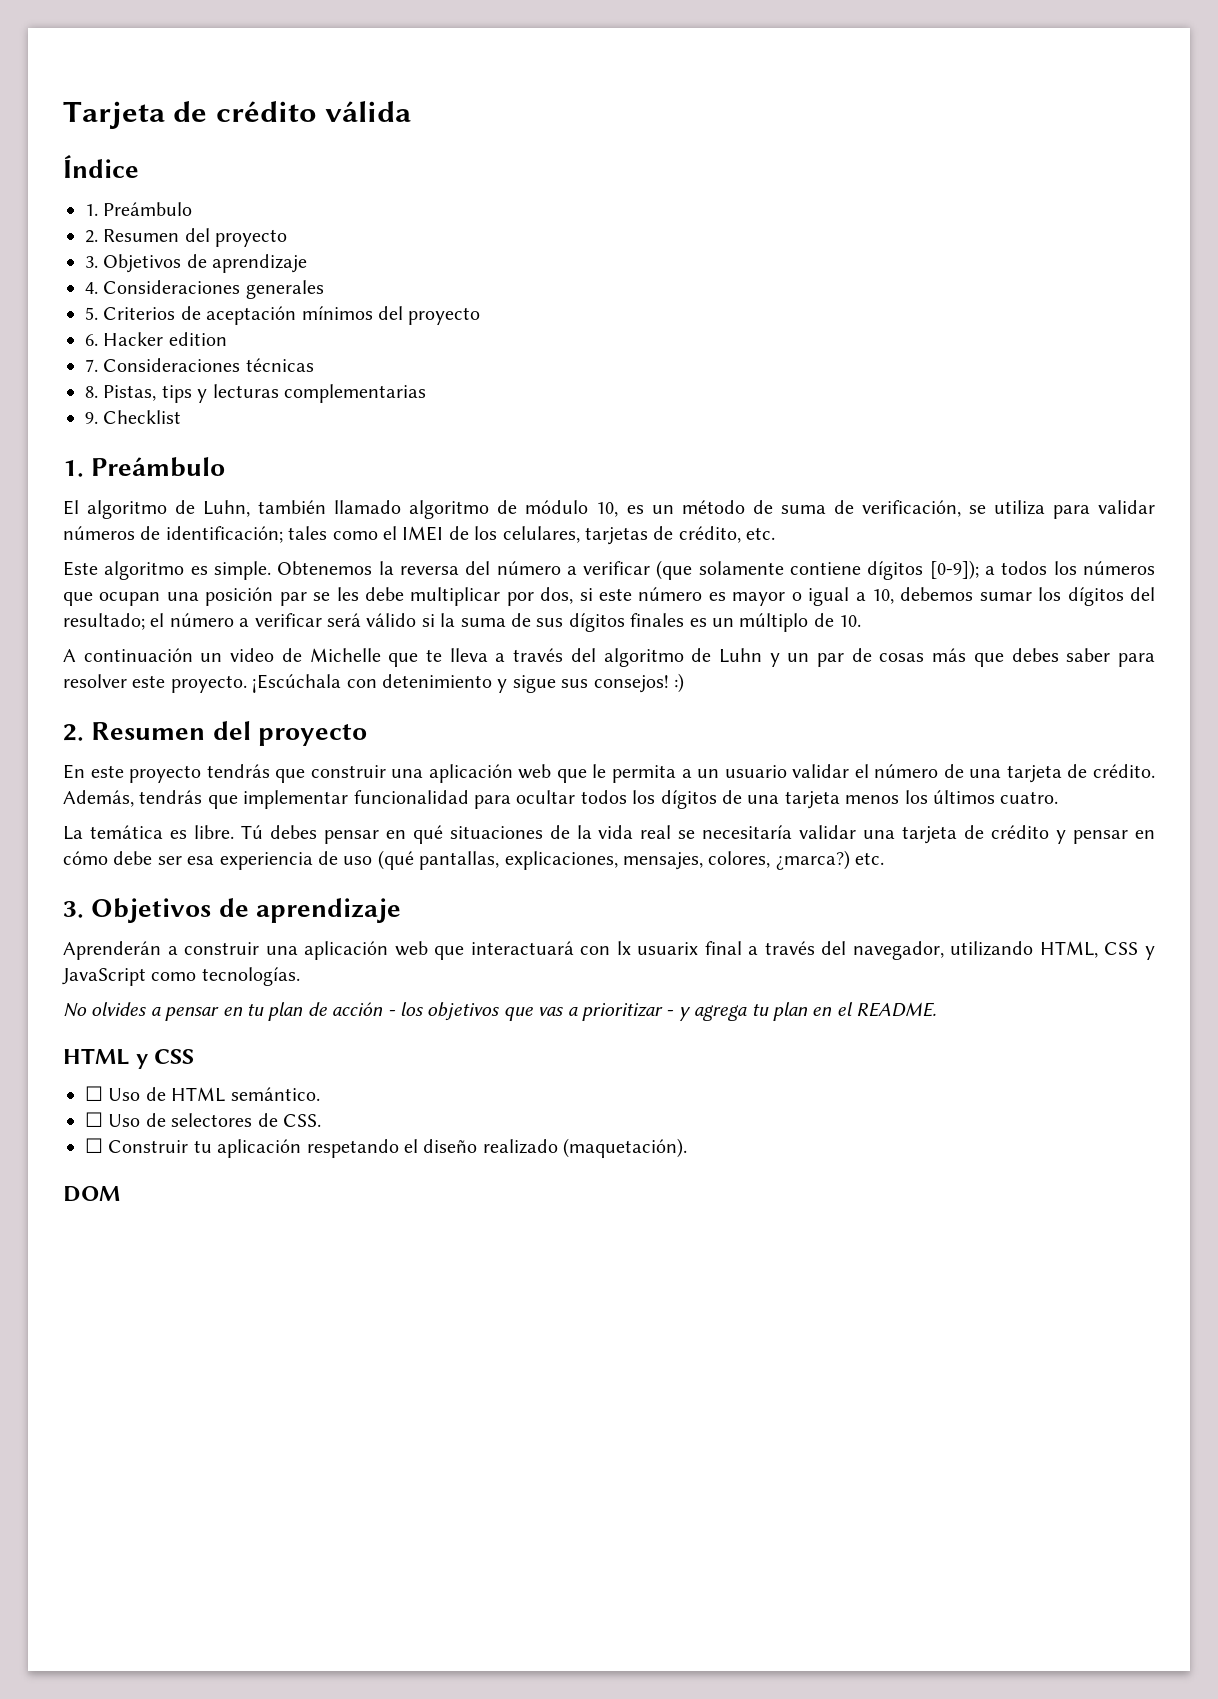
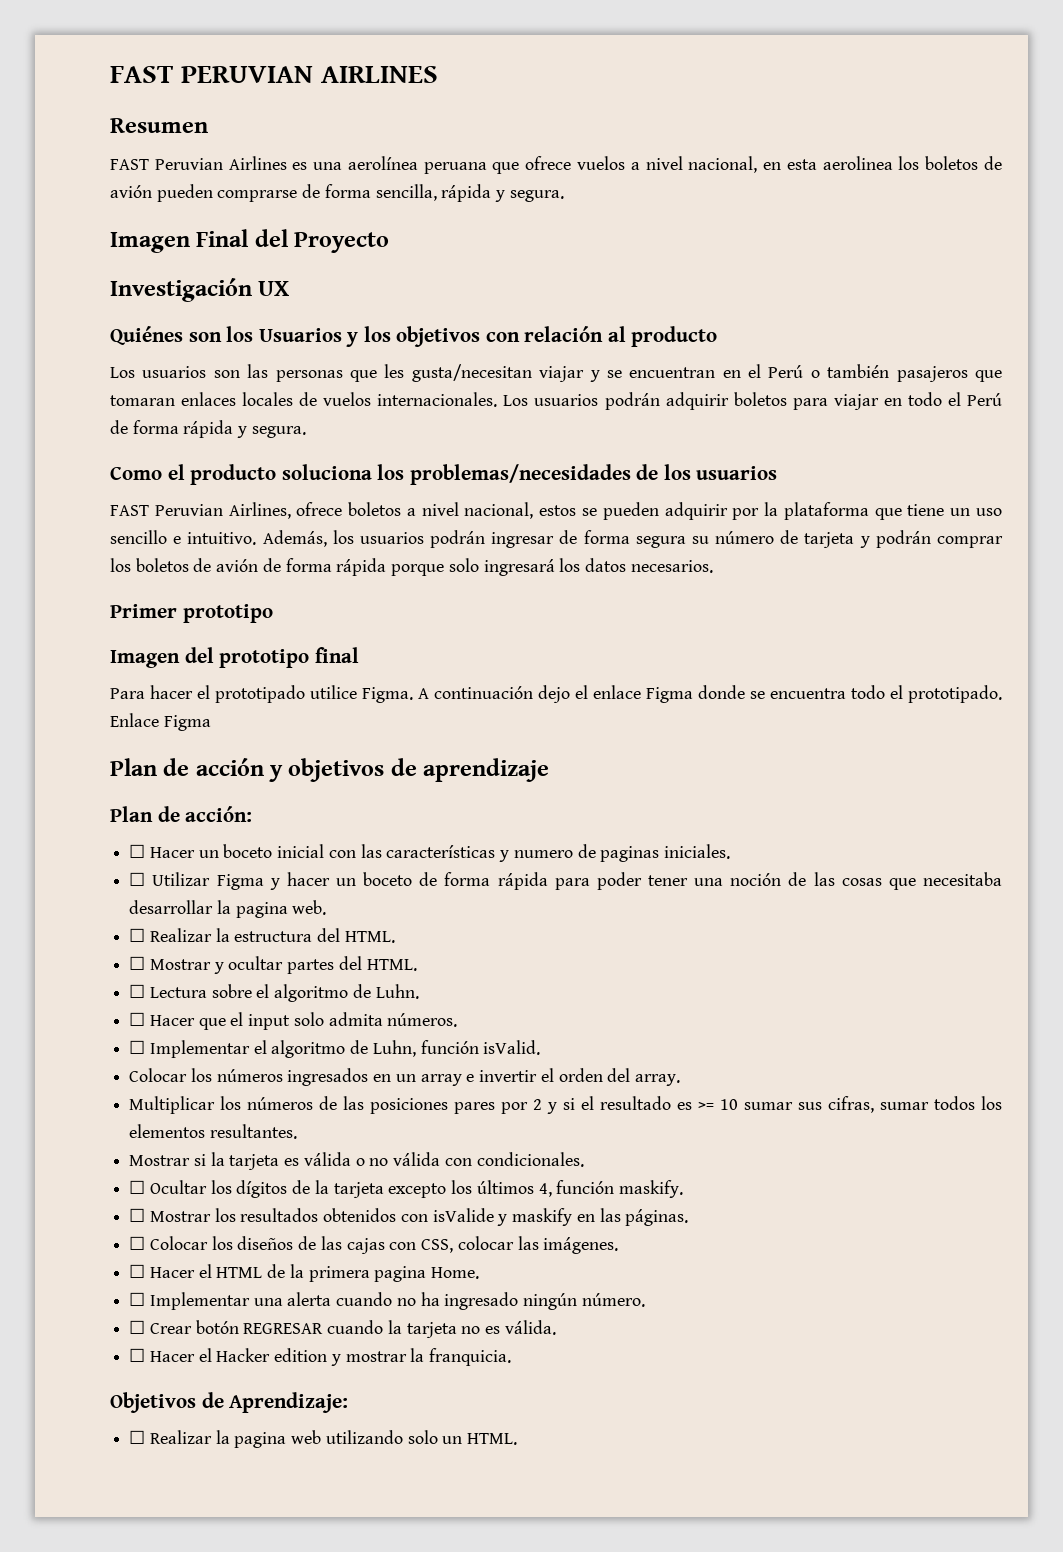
- Tarjeta de crédito válida
- Índice
- 1. Preámbulo
- 2. Resumen del proyecto
- 3. Objetivos de aprendizaje
- 4. Consideraciones generales
- 5. Criterios de aceptación mínimos del proyecto
- 6. Hacker edition
- 7. Consideraciones técnicas
- 8. Pistas, tips y lecturas complementarias
- 9. Checklist
- 1. Preámbulo
- El algoritmo de Luhn, también llamado algoritmo de módulo 10, es un método de suma de verificación, se utiliza para validar números de identificación; tales como el IMEI de los celulares, tarjetas de crédito, etc.
- Este algoritmo es simple. Obtenemos la reversa del número a verificar (que solamente contiene dígitos [0-9]); a todos los números que ocupan una posición par se les debe multiplicar por dos, si este número es mayor o igual a 10, debemos sumar los dígitos del resultado; el número a verificar será válido si la suma de sus dígitos finales es un múltiplo de 10.
- A continuación un video de Michelle que te lleva a través del algoritmo de Luhn y un par de cosas más que debes saber para resolver este proyecto. ¡Escúchala con detenimiento y sigue sus consejos! :)
- 2. Resumen del proyecto
- En este proyecto tendrás que construir una aplicación web que le permita a un usuario validar el número de una tarjeta de crédito. Además, tendrás que implementar funcionalidad para ocultar todos los dígitos de una tarjeta menos los últimos cuatro.
- La temática es libre. Tú debes pensar en qué situaciones de la vida real se necesitaría validar una tarjeta de crédito y pensar en cómo debe ser esa experiencia de uso (qué pantallas, explicaciones, mensajes, colores, ¿marca?) etc.
- 3. Objetivos de aprendizaje
- Aprenderán a construir una aplicación web que interactuará con lx usuarix final a través del navegador, utilizando HTML, CSS y JavaScript como tecnologías.
- No olvides a pensar en tu plan de acción - los objetivos que vas a prioritizar - y agrega tu plan en el README.
- HTML y CSS
- ☐ Uso de HTML semántico.
- ☐ Uso de selectores de CSS.
- ☐ Construir tu aplicación respetando el diseño realizado (maquetación).
- DOM
+ FAST PERUVIAN AIRLINES
+ Resumen
+ FAST Peruvian Airlines es una aerolínea peruana que ofrece vuelos a nivel nacional, en esta aerolinea los boletos de avión pueden comprarse de forma sencilla, rápida y segura.
+ Imagen Final del Proyecto
+ Investigación UX
+ Quiénes son los Usuarios y los objetivos con relación al producto
+ Los usuarios son las personas que les gusta/necesitan viajar y se encuentran en el Perú o también pasajeros que tomaran enlaces locales de vuelos internacionales. Los usuarios podrán adquirir boletos para viajar en todo el Perú de forma rápida y segura.
+ Como el producto soluciona los problemas/necesidades de los usuarios
+ FAST Peruvian Airlines, ofrece boletos a nivel nacional, estos se pueden adquirir por la plataforma que tiene un uso sencillo e intuitivo. Además, los usuarios podrán ingresar de forma segura su número de tarjeta y podrán comprar los boletos de avión de forma rápida porque solo ingresará los datos necesarios.
+ Primer prototipo
+ Imagen del prototipo final
+ Para hacer el prototipado utilice Figma. A continuación dejo el enlace Figma donde se encuentra todo el prototipado. Enlace Figma
+ Plan de acción y objetivos de aprendizaje
+ Plan de acción:
+ ☐ Hacer un boceto inicial con las características y numero de paginas iniciales.
+ ☐ Utilizar Figma y hacer un boceto de forma rápida para poder tener una noción de las cosas que necesitaba desarrollar la pagina web.
+ ☐ Realizar la estructura del HTML.
+ ☐ Mostrar y ocultar partes del HTML.
+ ☐ Lectura sobre el algoritmo de Luhn.
+ ☐ Hacer que el input solo admita números.
+ ☐ Implementar el algoritmo de Luhn, función isValid.
+ Colocar los números ingresados en un array e invertir el orden del array.
+ Multiplicar los números de las posiciones pares por 2 y si el resultado es >= 10 sumar sus cifras, sumar todos los elementos resultantes.
+ Mostrar si la tarjeta es válida o no válida con condicionales.
+ ☐ Ocultar los dígitos de la tarjeta excepto los últimos 4, función maskify.
+ ☐ Mostrar los resultados obtenidos con isValide y maskify en las páginas.
+ ☐ Colocar los diseños de las cajas con CSS, colocar las imágenes.
+ ☐ Hacer el HTML de la primera pagina Home.
+ ☐ Implementar una alerta cuando no ha ingresado ningún número.
+ ☐ Crear botón REGRESAR cuando la tarjeta no es válida.
+ ☐ Hacer el Hacker edition y mostrar la franquicia.
+ Objetivos de Aprendizaje:
+ ☐ Realizar la pagina web utilizando solo un HTML.

